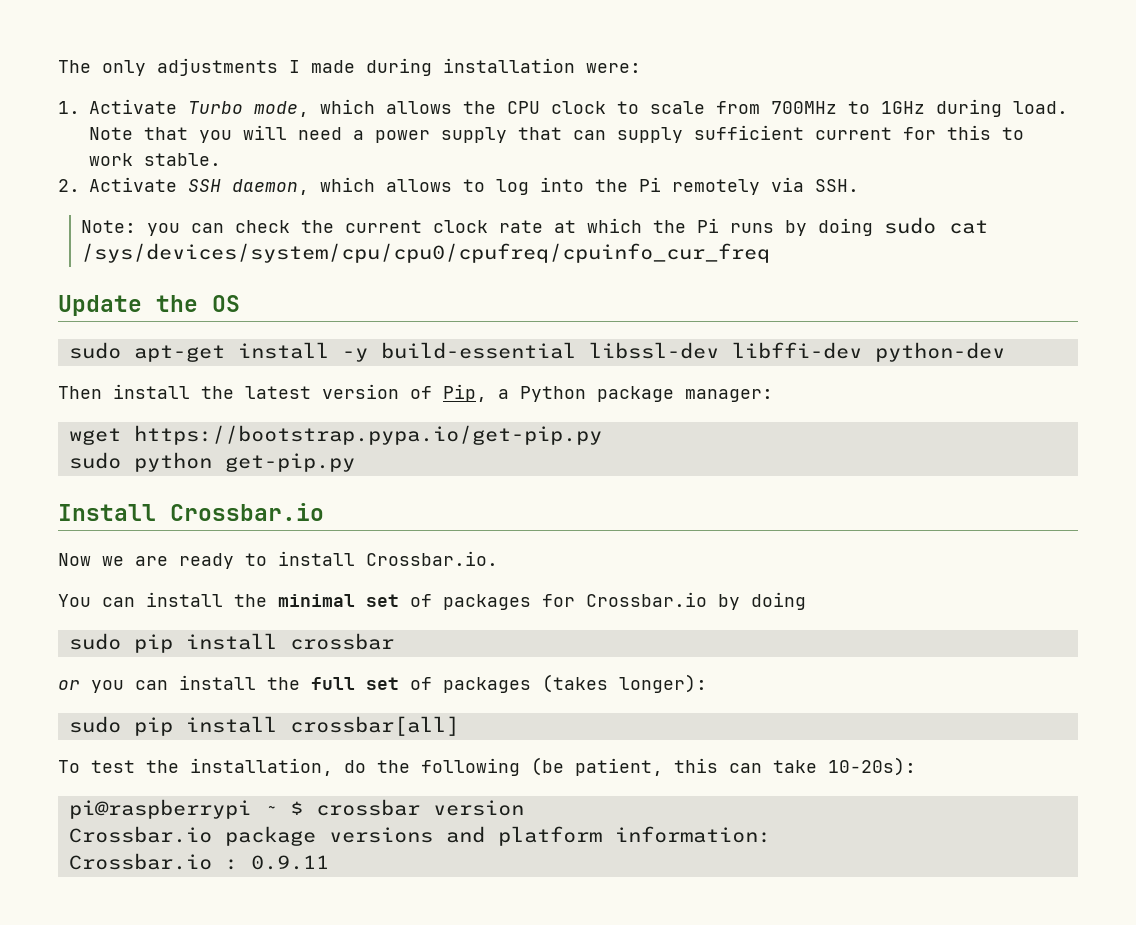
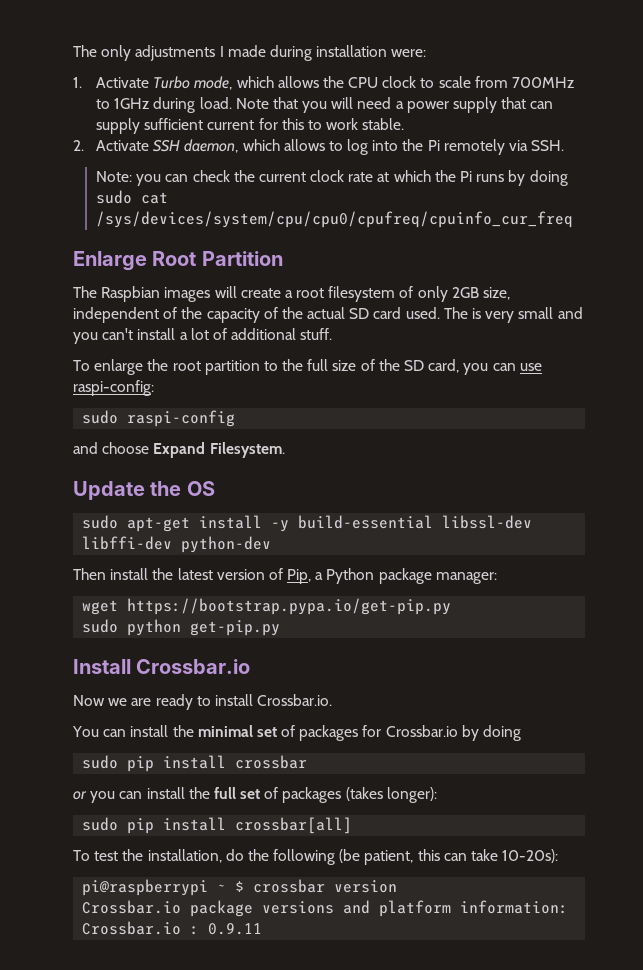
+ Enlarge Root Partition
+ The Raspbian images will create a root filesystem of only 2GB size, independent of the capacity of the actual SD card used. The is very small and you can't install a lot of additional stuff.
+ To enlarge the root partition to the full size of the SD card, you can use raspi-config:
+ sudo raspi-config
+ and choose Expand Filesystem.

